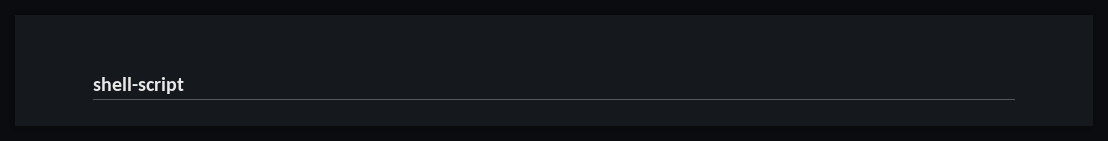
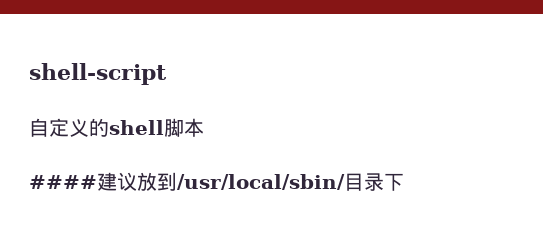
+ 自定义的shell脚本
+ ####建议放到/usr/local/sbin/目录下

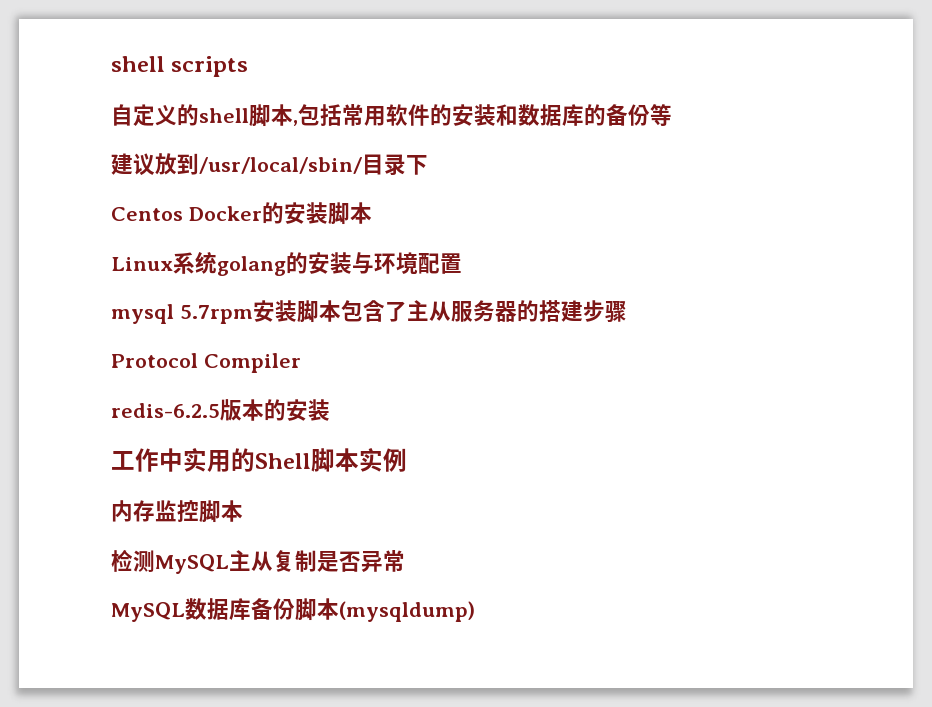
- shell-script
+ shell scripts
- 自定义的shell脚本
- ####建议放到/usr/local/sbin/目录下
+ 自定义的shell脚本,包括常用软件的安装和数据库的备份等
+ 建议放到/usr/local/sbin/目录下
+ Centos Docker的安装脚本
+ Linux系统golang的安装与环境配置
+ mysql 5.7rpm安装脚本包含了主从服务器的搭建步骤
+ Protocol Compiler
+ redis-6.2.5版本的安装
+ 工作中实用的Shell脚本实例
+ 内存监控脚本
+ 检测MySQL主从复制是否异常
+ MySQL数据库备份脚本(mysqldump)

